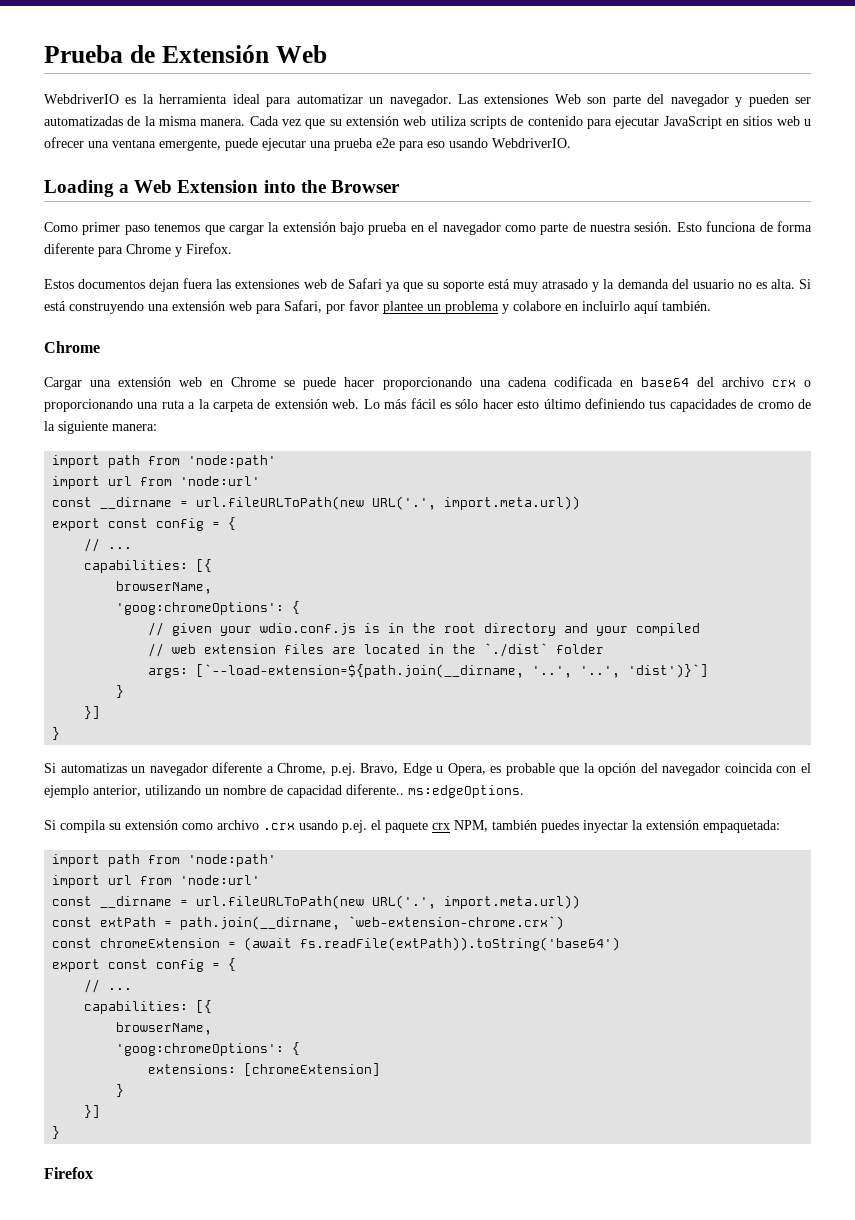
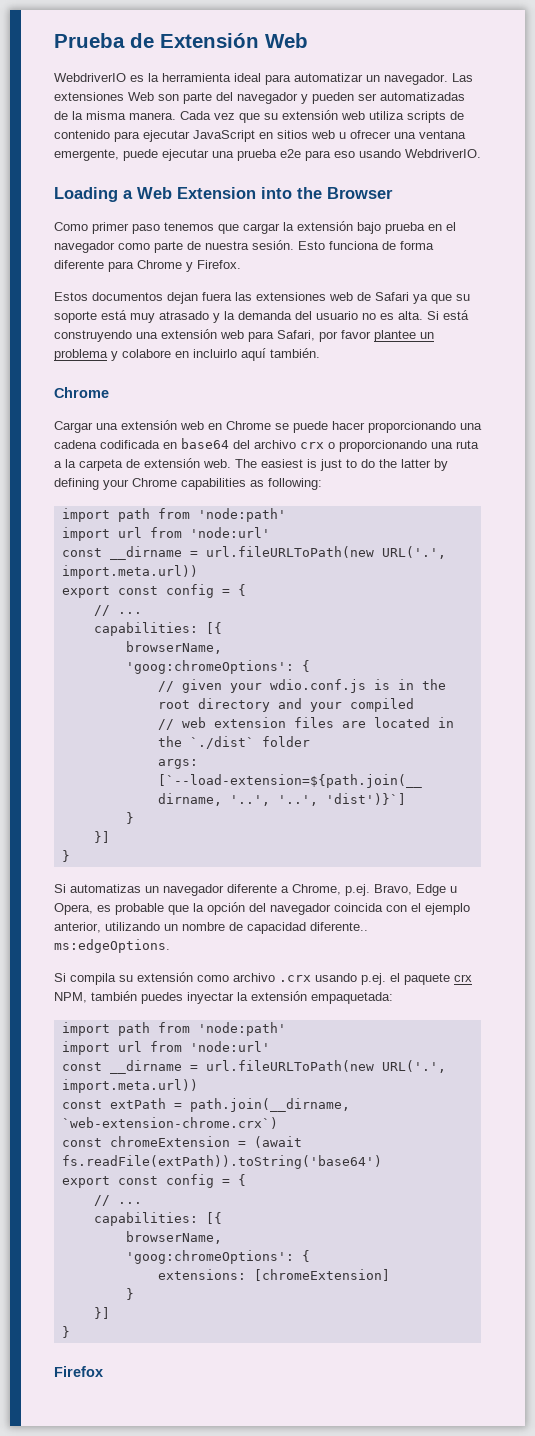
- Lo más fácil es sólo hacer esto último definiendo tus capacidades de cromo de la siguiente manera:
+ The easiest is just to do the latter by defining your Chrome capabilities as following:

